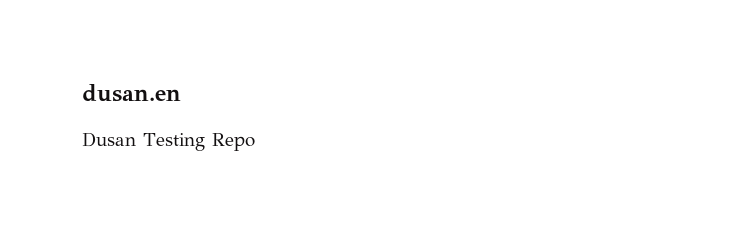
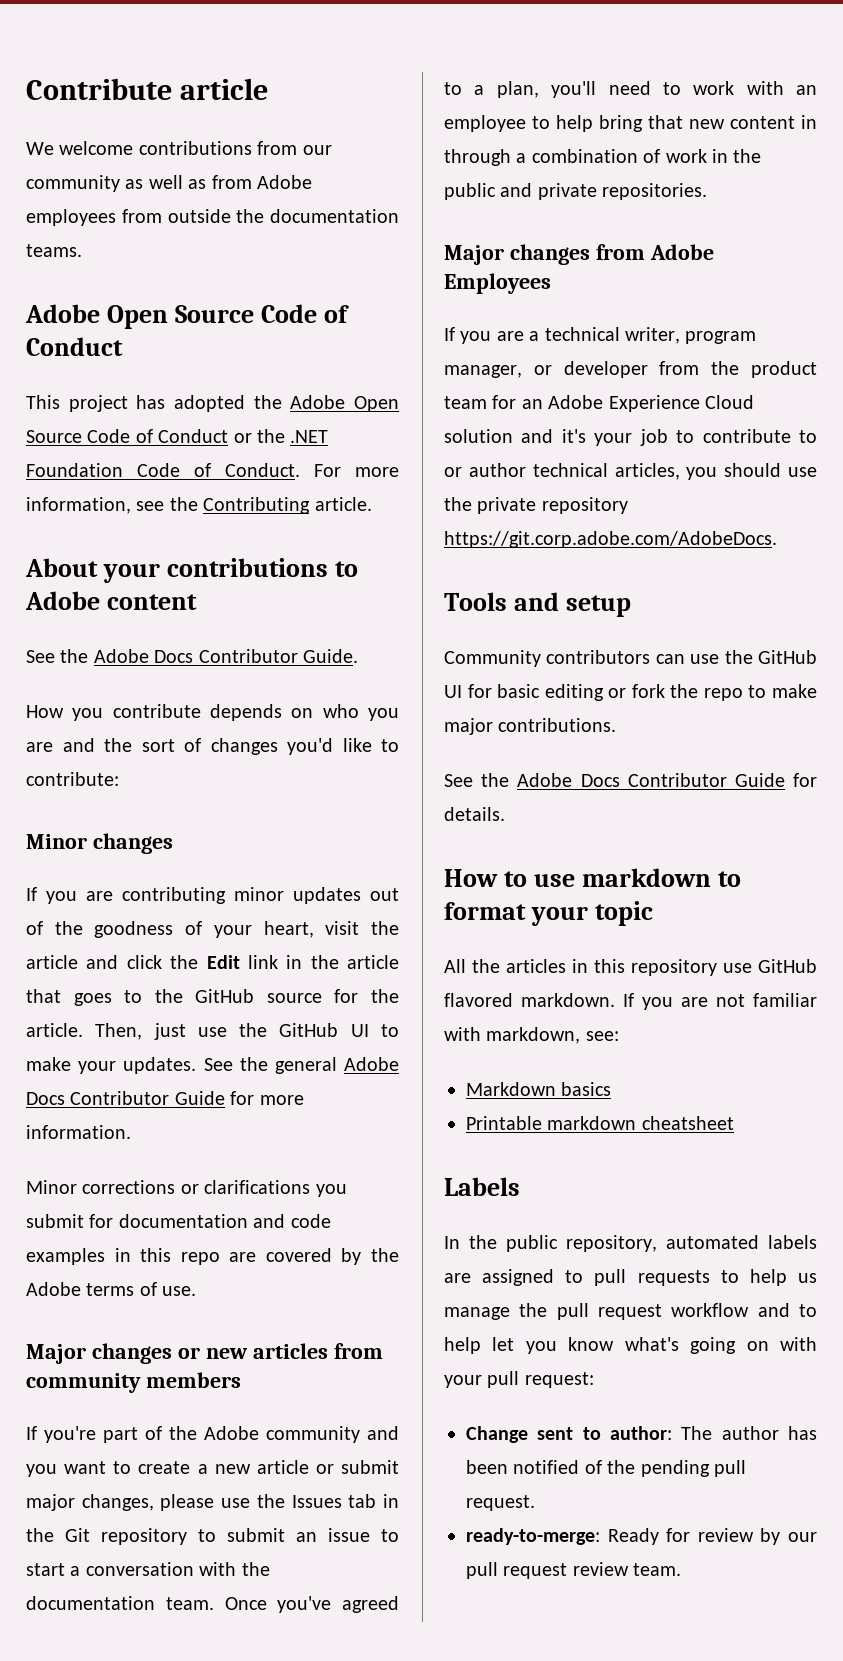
- dusan.en
- Dusan Testing Repo
+ Contribute article
+ We welcome contributions from our community as well as from Adobe employees from outside the documentation teams.
+ Adobe Open Source Code of Conduct
+ This project has adopted the Adobe Open Source Code of Conduct or the .NET Foundation Code of Conduct. For more information, see the Contributing article.
+ About your contributions to Adobe content
+ See the Adobe Docs Contributor Guide.
+ How you contribute depends on who you are and the sort of changes you'd like to contribute:
+ Minor changes
+ If you are contributing minor updates out of the goodness of your heart, visit the article and click the Edit link in the article that goes to the GitHub source for the article. Then, just use the GitHub UI to make your updates. See the general Adobe Docs Contributor Guide for more information.
+ Minor corrections or clarifications you submit for documentation and code examples in this repo are covered by the Adobe terms of use.
+ Major changes or new articles from community members
+ If you're part of the Adobe community and you want to create a new article or submit major changes, please use the Issues tab in the Git repository to submit an issue to start a conversation with the documentation team. Once you've agreed to a plan, you'll need to work with an employee to help bring that new content in through a combination of work in the public and private repositories.
+ Major changes from Adobe Employees
+ If you are a technical writer, program manager, or developer from the product team for an Adobe Experience Cloud solution and it's your job to contribute to or author technical articles, you should use the private repository https://git.corp.adobe.com/AdobeDocs.
+ Tools and setup
+ Community contributors can use the GitHub UI for basic editing or fork the repo to make major contributions.
+ See the Adobe Docs Contributor Guide for details.
+ How to use markdown to format your topic
+ All the articles in this repository use GitHub flavored markdown. If you are not familiar with markdown, see:
+ Markdown basics
+ Printable markdown cheatsheet
+ Labels
+ In the public repository, automated labels are assigned to pull requests to help us manage the pull request workflow and to help let you know what's going on with your pull request:
+ Change sent to author: The author has been notified of the pending pull request.
+ ready-to-merge: Ready for review by our pull request review team.

